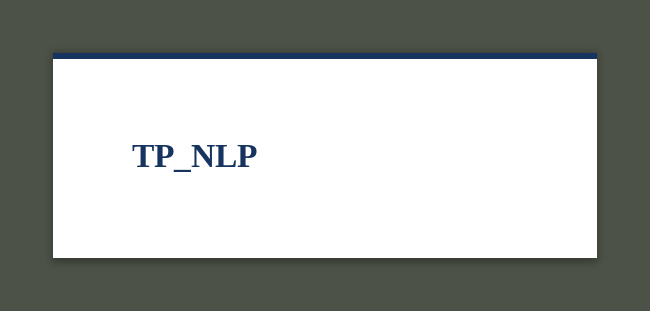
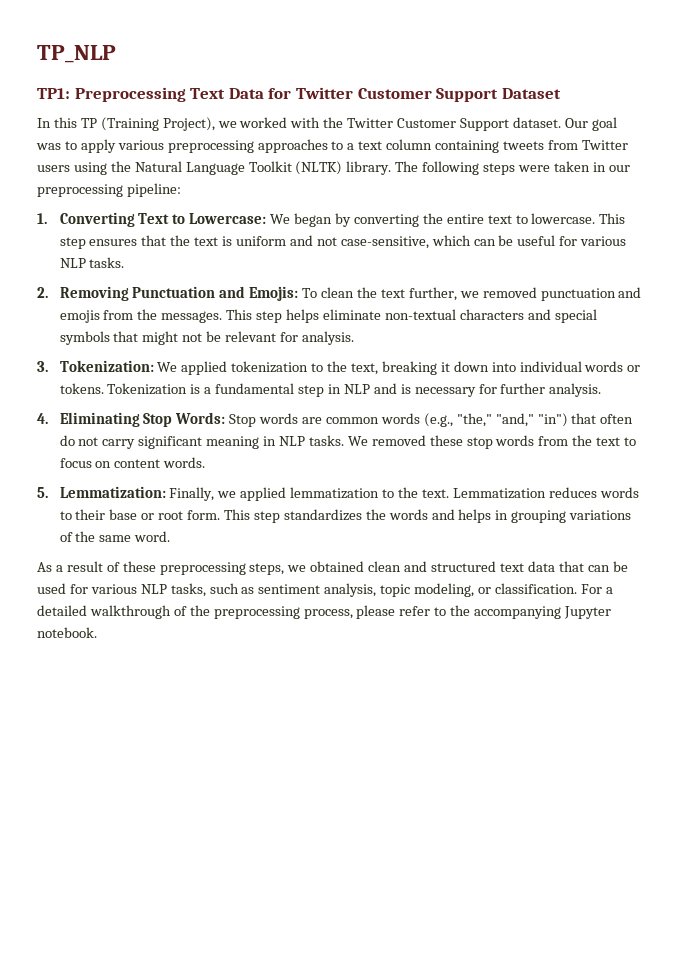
+ TP1: Preprocessing Text Data for Twitter Customer Support Dataset
+ In this TP (Training Project), we worked with the Twitter Customer Support dataset. Our goal was to apply various preprocessing approaches to a text column containing tweets from Twitter users using the Natural Language Toolkit (NLTK) library. The following steps were taken in our preprocessing pipeline:
+ 1. Converting Text to Lowercase: We began by converting the entire text to lowercase. This step ensures that the text is uniform and not case-sensitive, which can be useful for various NLP tasks.
+ 2. Removing Punctuation and Emojis: To clean the text further, we removed punctuation and emojis from the messages. This step helps eliminate non-textual characters and special symbols that might not be relevant for analysis.
+ 3. Tokenization: We applied tokenization to the text, breaking it down into individual words or tokens. Tokenization is a fundamental step in NLP and is necessary for further analysis.
+ 4. Eliminating Stop Words: Stop words are common words (e.g., "the," "and," "in") that often do not carry significant meaning in NLP tasks. We removed these stop words from the text to focus on content words.
+ 5. Lemmatization: Finally, we applied lemmatization to the text. Lemmatization reduces words to their base or root form. This step standardizes the words and helps in grouping variations of the same word.
+ As a result of these preprocessing steps, we obtained clean and structured text data that can be used for various NLP tasks, such as sentiment analysis, topic modeling, or classification. For a detailed walkthrough of the preprocessing process, please refer to the accompanying Jupyter notebook.

